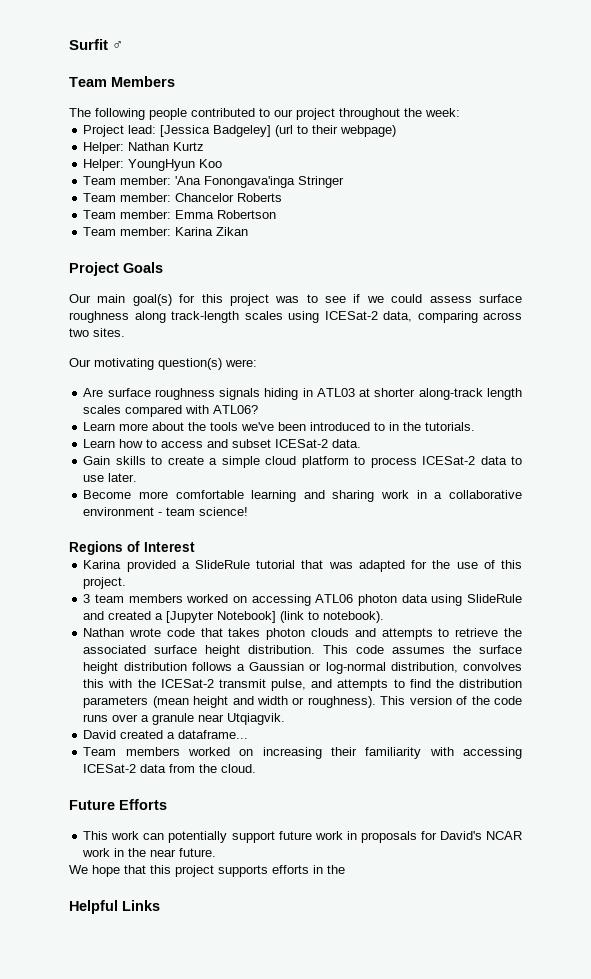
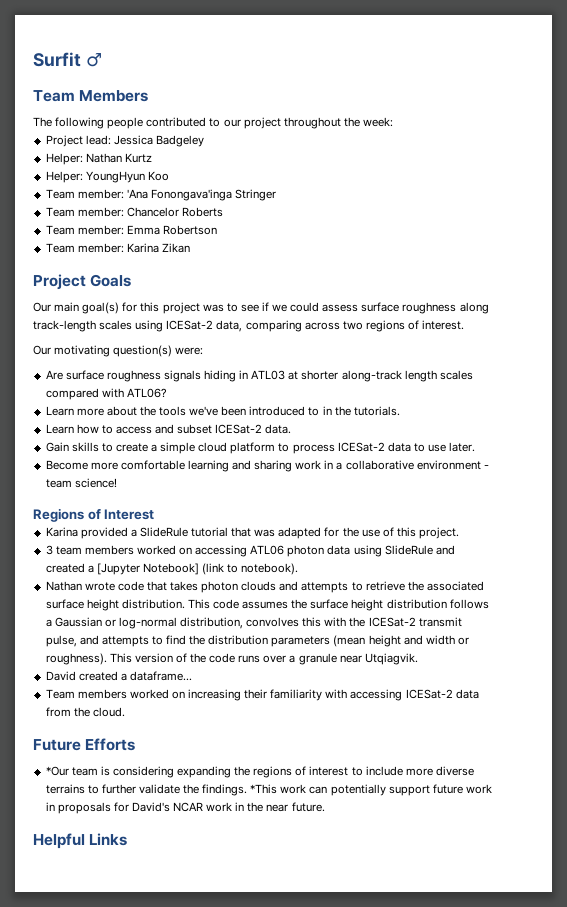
- Project lead: [Jessica Badgeley] (url to their webpage)
+ Project lead: Jessica Badgeley
- Our main goal(s) for this project was to see if we could assess surface roughness along track-length scales using ICESat-2 data, comparing across two sites.
+ Our main goal(s) for this project was to see if we could assess surface roughness along track-length scales using ICESat-2 data, comparing across two regions of interest.
- This work can potentially support future work in proposals for David's NCAR work in the near future.
+ *Our team is considering expanding the regions of interest to include more diverse terrains to further validate the findings. *This work can potentially support future work in proposals for David's NCAR work in the near future.
- We hope that this project supports efforts in the

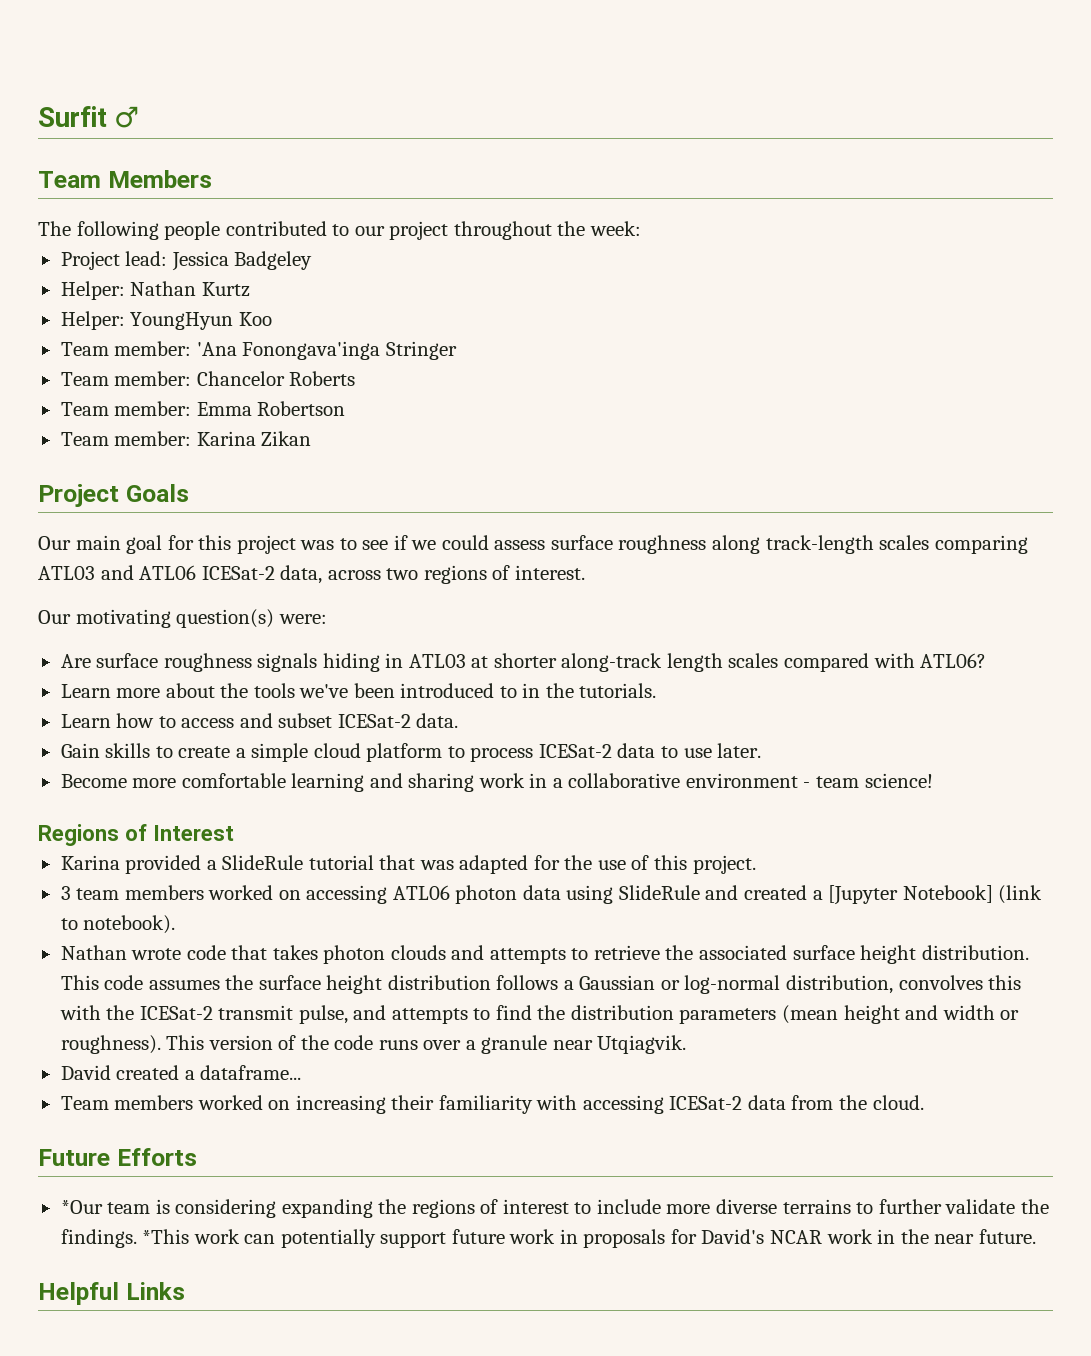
- Our main goal(s) for this project was to see if we could assess surface roughness along track-length scales using ICESat-2 data, comparing across two regions of interest.
+ Our main goal for this project was to see if we could assess surface roughness along track-length scales comparing ATL03 and ATL06 ICESat-2 data, across two regions of interest.

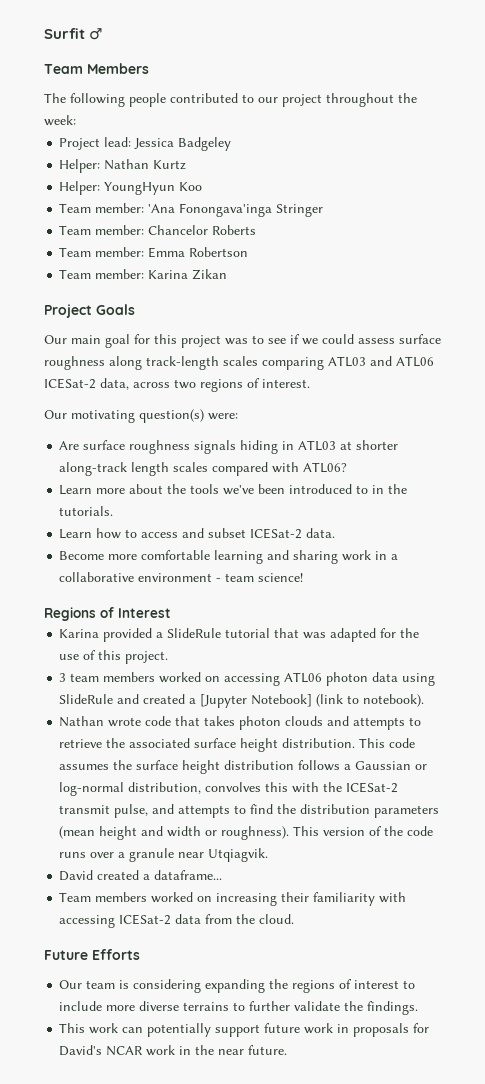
- Gain skills to create a simple cloud platform to process ICESat-2 data to use later.
- *Our team is considering expanding the regions of interest to include more diverse terrains to further validate the findings. *This work can potentially support future work in proposals for David's NCAR work in the near future.
+ Our team is considering expanding the regions of interest to include more diverse terrains to further validate the findings.
+ This work can potentially support future work in proposals for David's NCAR work in the near future.
- Helpful Links

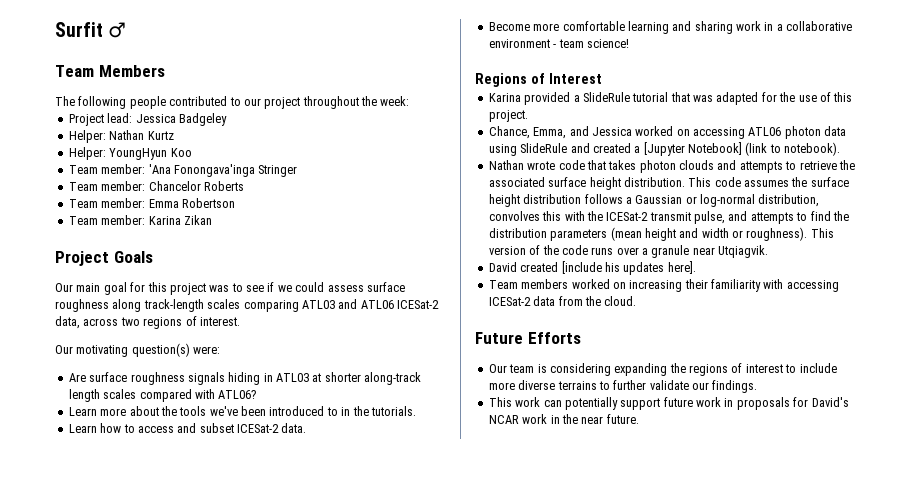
- 3 team members worked on accessing ATL06 photon data using SlideRule and created a [Jupyter Notebook] (link to notebook).
+ Chance, Emma, and Jessica worked on accessing ATL06 photon data using SlideRule and created a [Jupyter Notebook] (link to notebook).
- David created a dataframe...
+ David created [include his updates here].
- Our team is considering expanding the regions of interest to include more diverse terrains to further validate the findings.
+ Our team is considering expanding the regions of interest to include more diverse terrains to further validate our findings.

